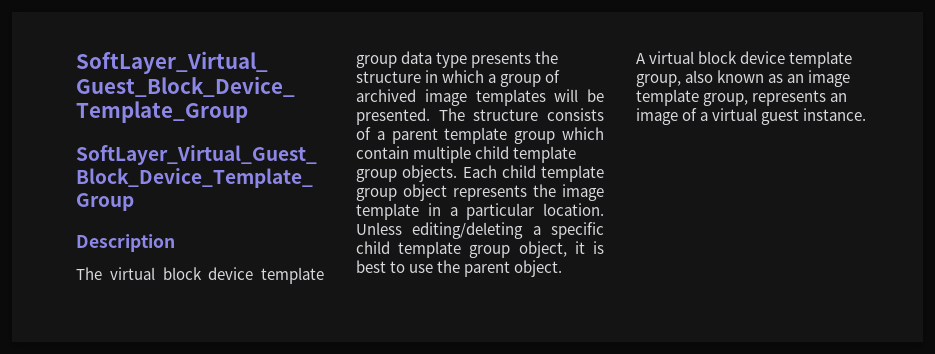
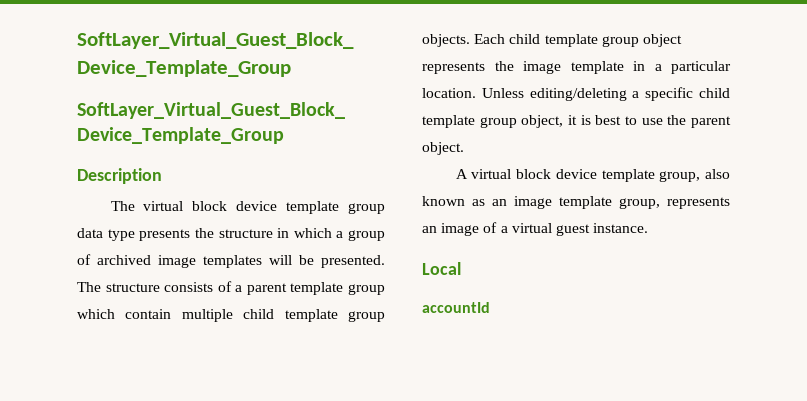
+ Local
+ accountId

